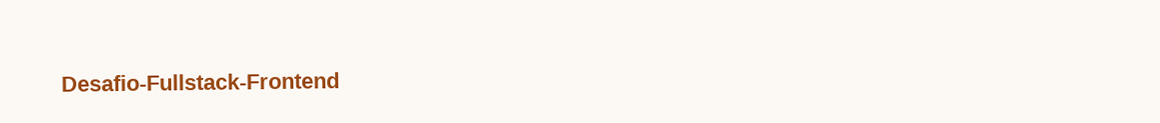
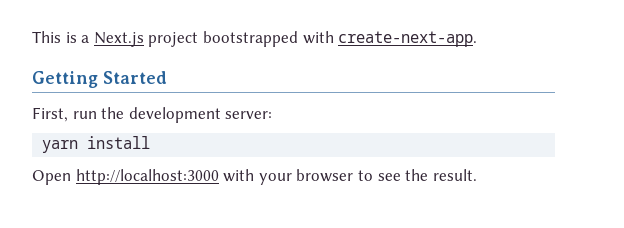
- Desafio-Fullstack-Frontend
+ This is a Next.js project bootstrapped with create-next-app.
+ Getting Started
+ First, run the development server:
+ yarn install
+ Open http://localhost:3000 with your browser to see the result.

